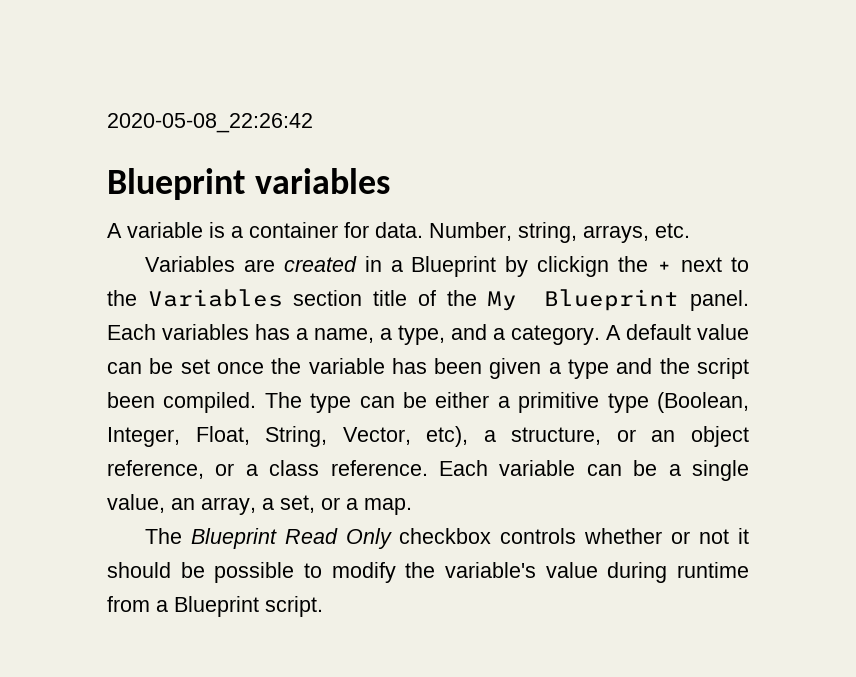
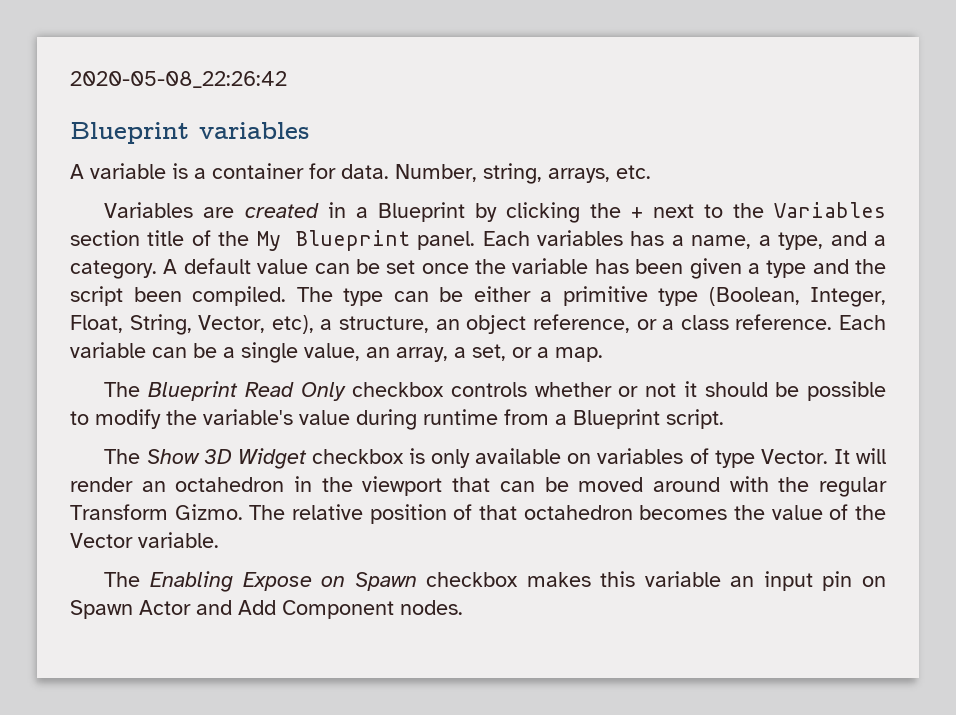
- Variables are created in a Blueprint by clickign the + next to the Variables section title of the My Blueprint panel.
+ Variables are created in a Blueprint by clicking the + next to the Variables section title of the My Blueprint panel.
- The type can be either a primitive type (Boolean, Integer, Float, String, Vector, etc), a structure, or an object reference, or a class reference.
+ The type can be either a primitive type (Boolean, Integer, Float, String, Vector, etc), a structure, an object reference, or a class reference.
+ The Show 3D Widget checkbox is only available on variables of type Vector. It will render an octahedron in the viewport that can be moved around with the regular Transform Gizmo. The relative position of that octahedron becomes the value of the Vector variable.
+ The Enabling Expose on Spawn checkbox makes this variable an input pin on Spawn Actor and Add Component nodes.

